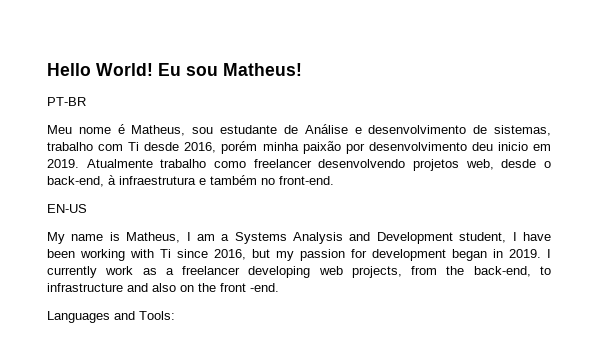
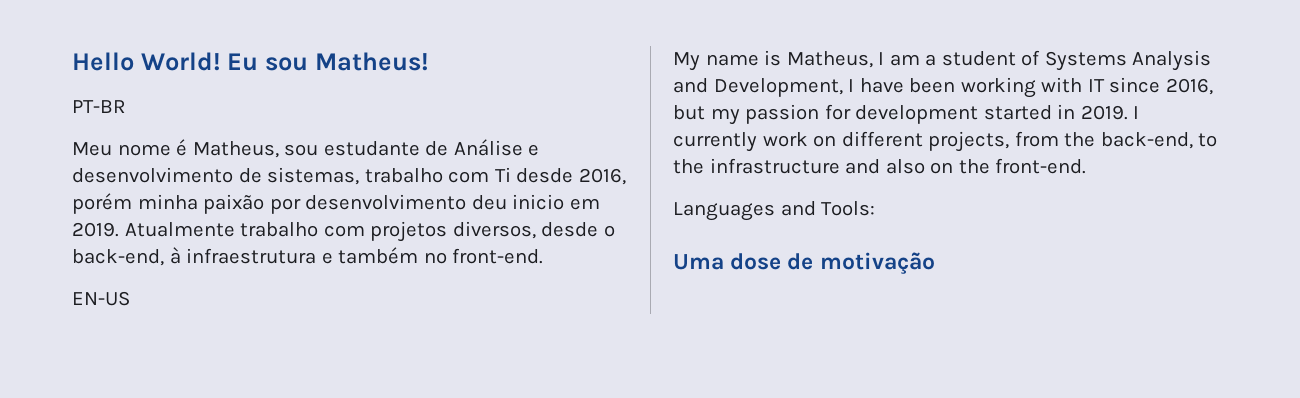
- Atualmente trabalho como freelancer desenvolvendo projetos web, desde o back-end, à infraestrutura e também no front-end.
+ Atualmente trabalho com projetos diversos, desde o back-end, à infraestrutura e também no front-end.
- My name is Matheus, I am a Systems Analysis and Development student, I have been working with Ti since 2016, but my passion for development began in 2019.
+ My name is Matheus, I am a student of Systems Analysis and Development, I have been working with IT since 2016, but my passion for development started in 2019.
- I currently work as a freelancer developing web projects, from the back-end, to infrastructure and also on the front -end.
+ I currently work on different projects, from the back-end, to the infrastructure and also on the front-end.
+ Uma dose de motivação

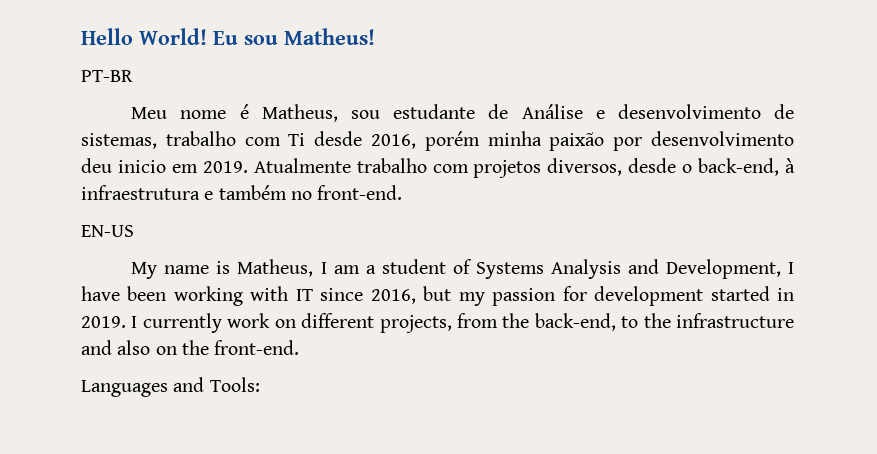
- Uma dose de motivação

